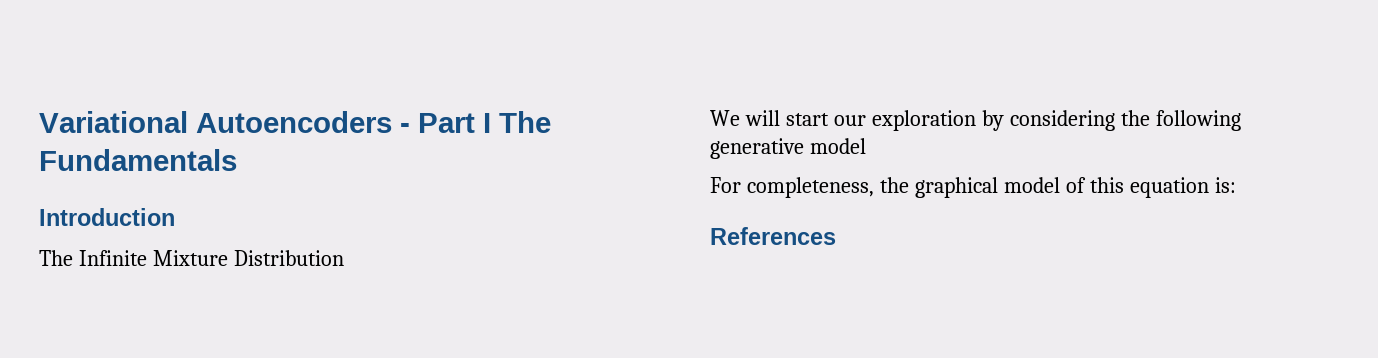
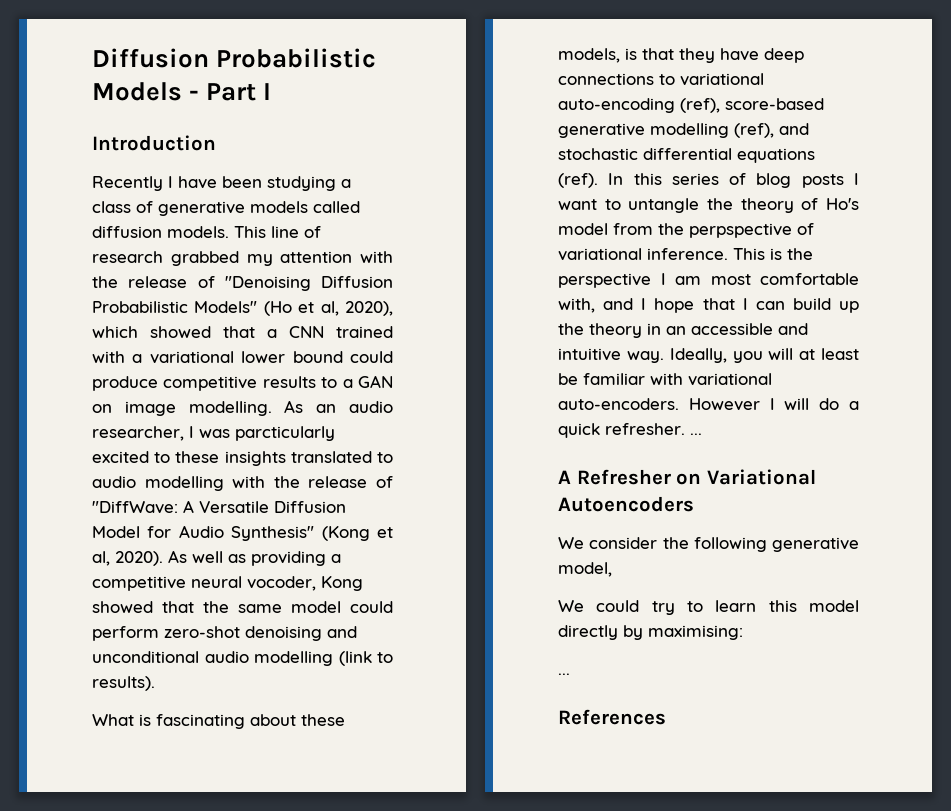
- Variational Autoencoders - Part I The Fundamentals
+ Diffusion Probabilistic Models - Part I
- The Infinite Mixture Distribution
- We will start our exploration by considering the following generative model
- For completeness, the graphical model of this equation is:
+ Recently I have been studying a class of generative models called diffusion models. This line of research grabbed my attention with the release of "Denoising Diffusion Probabilistic Models" (Ho et al, 2020), which showed that a CNN trained with a variational lower bound could produce competitive results to a GAN on image modelling. As an audio researcher, I was parcticularly excited to these insights translated to audio modelling with the release of "DiffWave: A Versatile Diffusion Model for Audio Synthesis" (Kong et al, 2020). As well as providing a competitive neural vocoder, Kong showed that the same model could perform zero-shot denoising and unconditional audio modelling (link to results).
+ What is fascinating about these models, is that they have deep connections to variational auto-encoding (ref), score-based generative modelling (ref), and stochastic differential equations (ref). In this series of blog posts I want to untangle the theory of Ho's model from the perpspective of variational inference. This is the perspective I am most comfortable with, and I hope that I can build up the theory in an accessible and intuitive way. Ideally, you will at least be familiar with variational auto-encoders. However I will do a quick refresher. ...
+ A Refresher on Variational Autoencoders
+ We consider the following generative model,
+ We could try to learn this model directly by maximising:
+ ...

